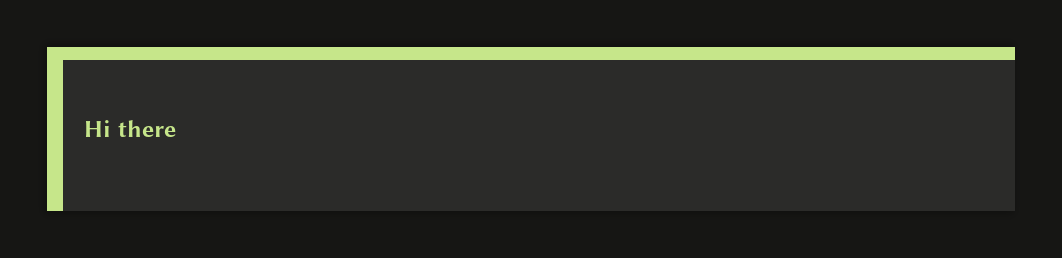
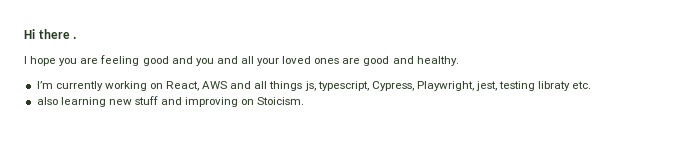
- Hi there
+ Hi there .
+ I hope you are feeling good and you and all your loved ones are good and healthy.
+ I’m currently working on React, AWS and all things js, typescript, Cypress, Playwright, jest, testing libraty etc.
+ also learning new stuff and improving on Stoicism.

